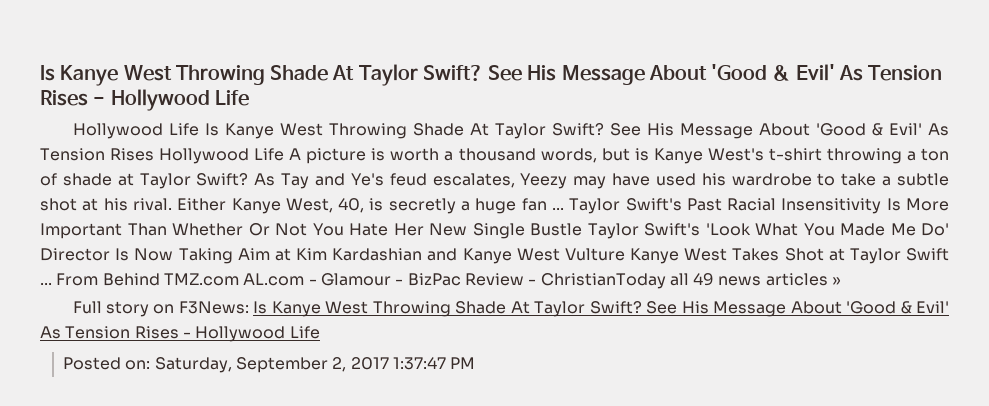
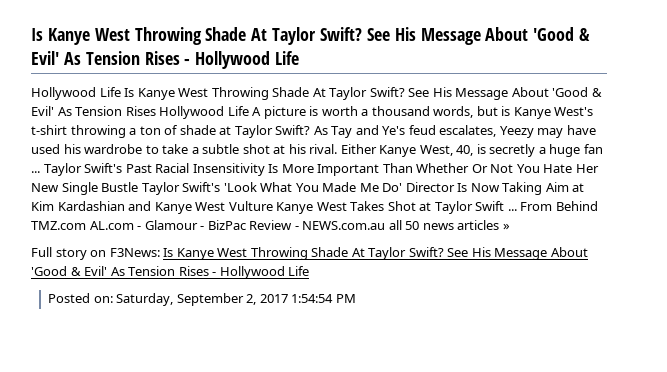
- From Behind TMZ.com AL.com - Glamour - BizPac Review - ChristianToday all 49 news articles »
+ From Behind TMZ.com AL.com - Glamour - BizPac Review - NEWS.com.au all 50 news articles »
- Posted on: Saturday, September 2, 2017 1:37:47 PM
+ Posted on: Saturday, September 2, 2017 1:54:54 PM

